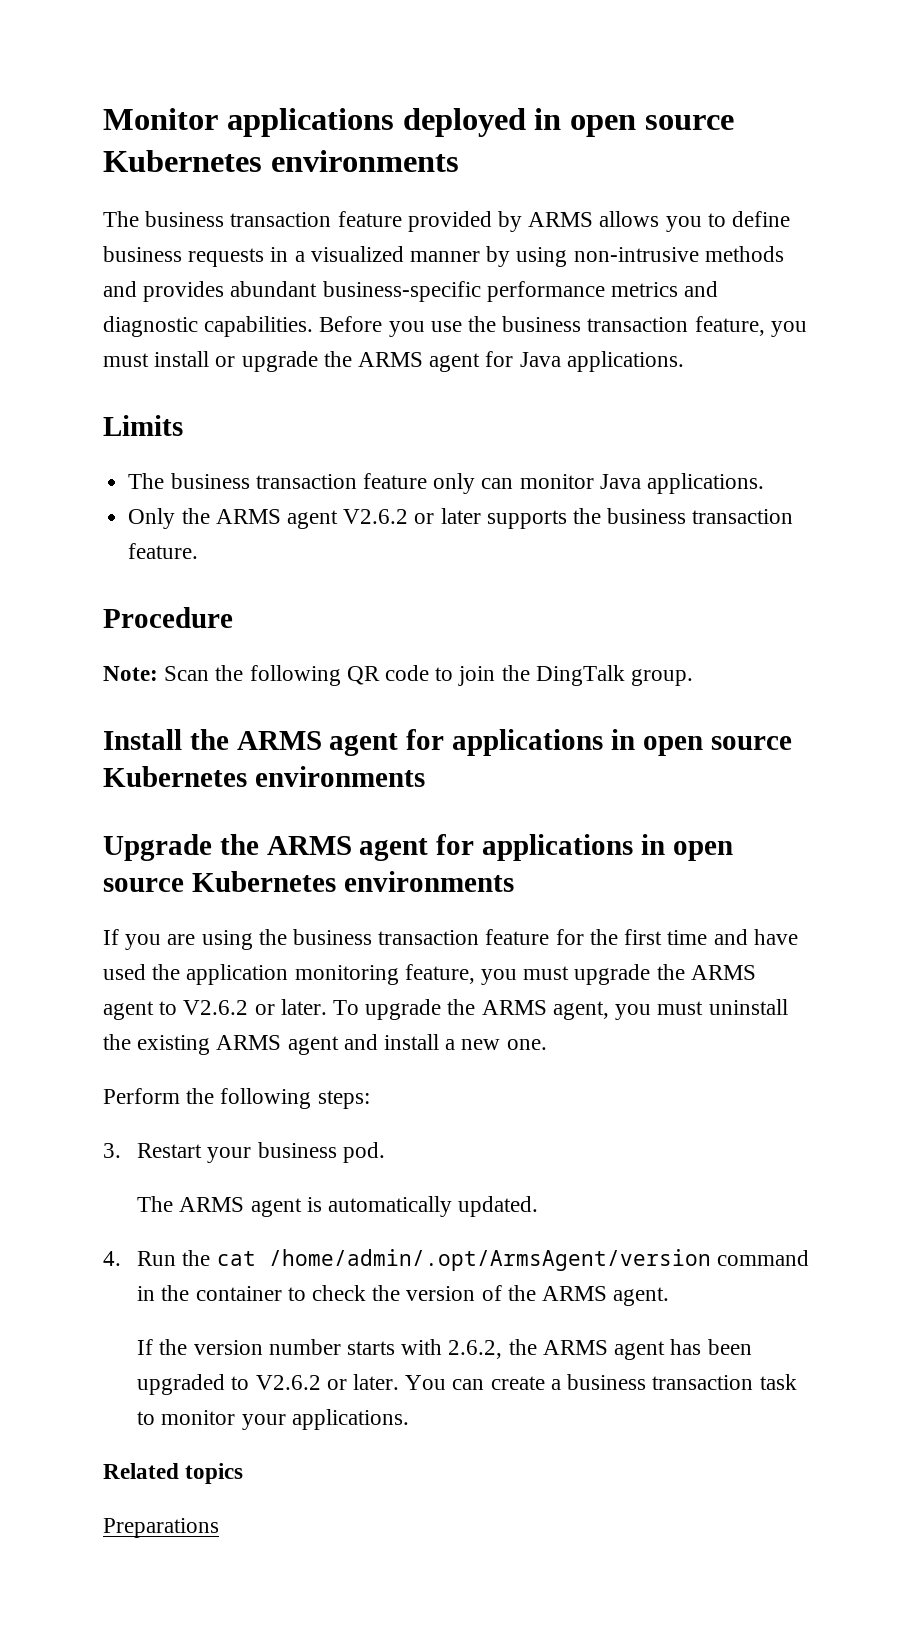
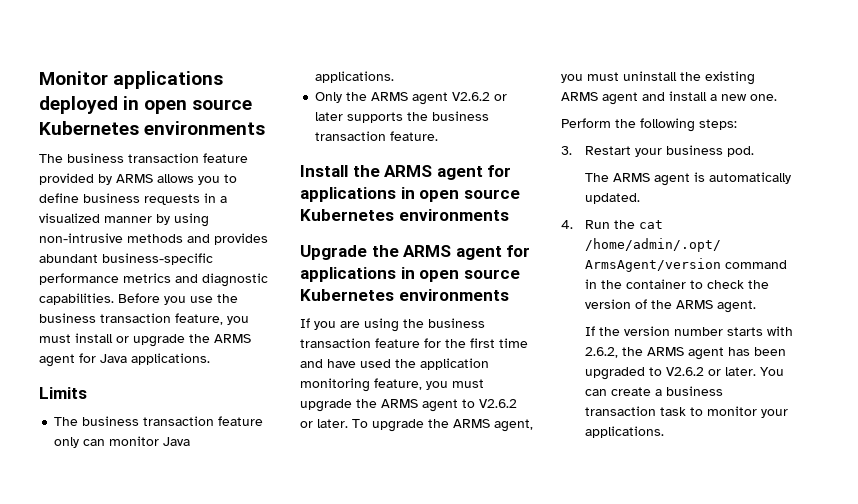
- Procedure
- Note: Scan the following QR code to join the DingTalk group.
- Related topics
- Preparations

